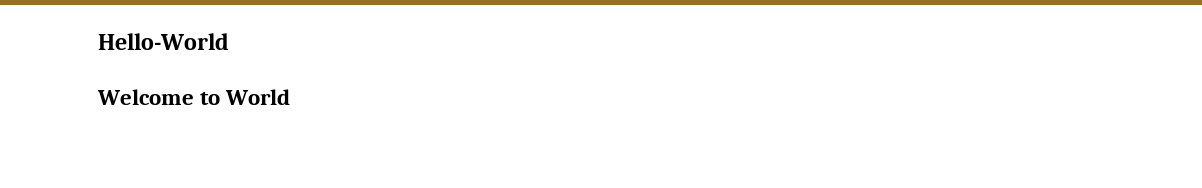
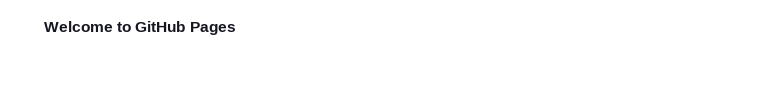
- Hello-World
- Welcome to World
+ Welcome to GitHub Pages

